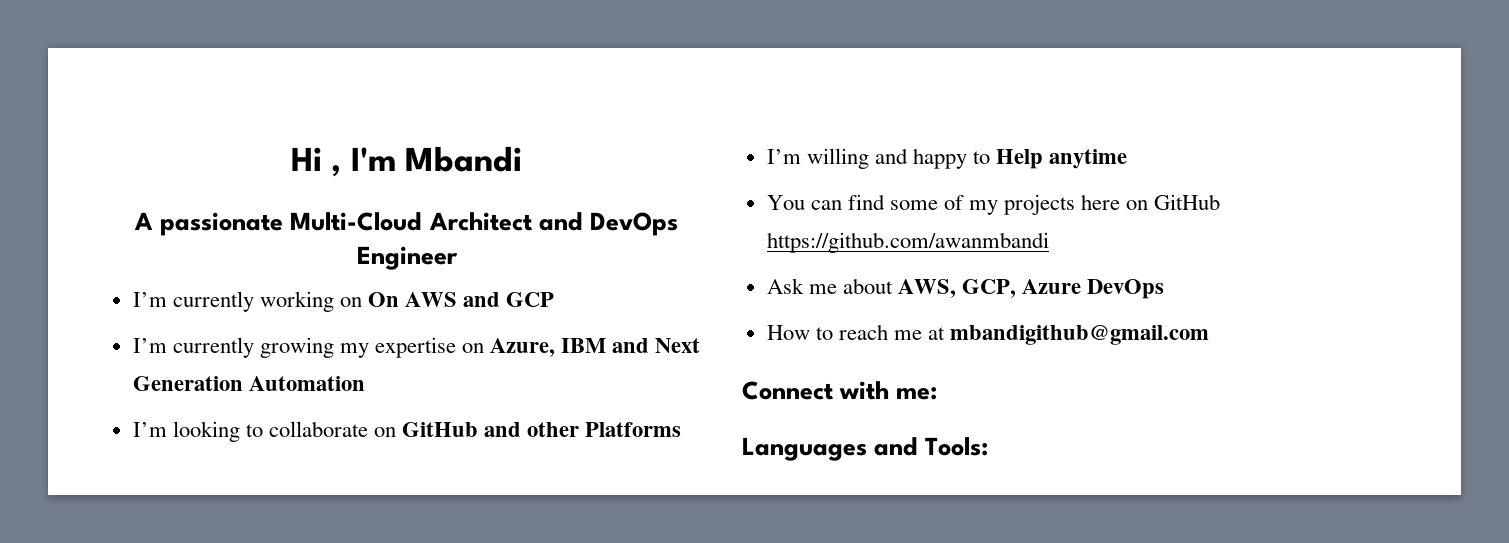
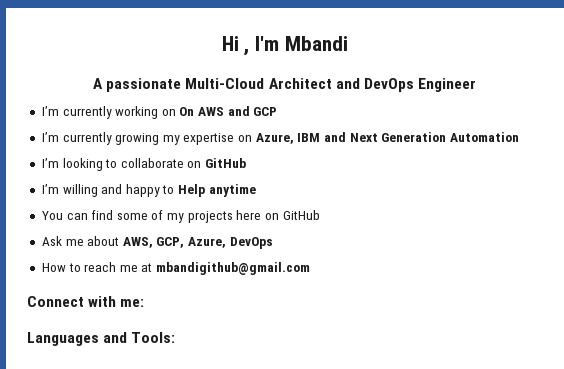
- I’m looking to collaborate on GitHub and other Platforms
+ I’m looking to collaborate on GitHub
- You can find some of my projects here on GitHub https://github.com/awanmbandi
+ You can find some of my projects here on GitHub
- Ask me about AWS, GCP, Azure DevOps
+ Ask me about AWS, GCP, Azure, DevOps

